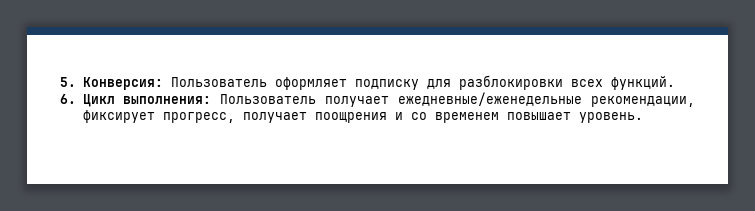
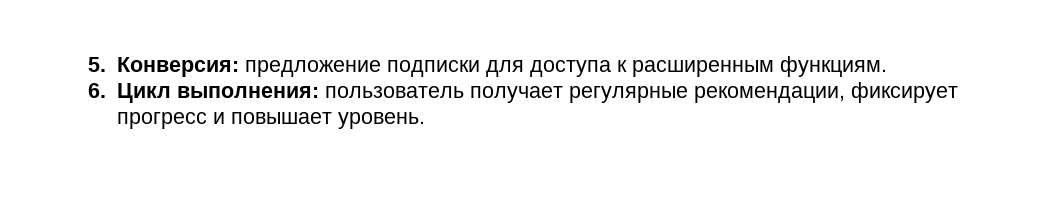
- 5. Конверсия: Пользователь оформляет подписку для разблокировки всех функций.
- 6. Цикл выполнения: Пользователь получает ежедневные/еженедельные рекомендации, фиксирует прогресс, получает поощрения и со временем повышает уровень.
+ 5. Конверсия: предложение подписки для доступа к расширенным функциям.
+ 6. Цикл выполнения: пользователь получает регулярные рекомендации, фиксирует прогресс и повышает уровень.

